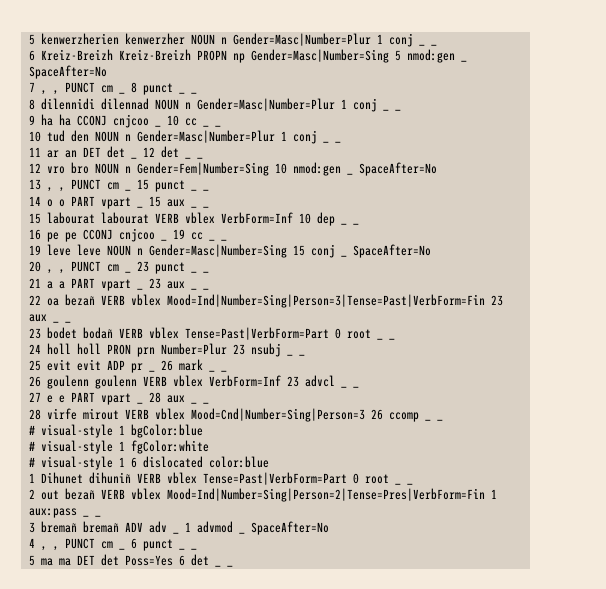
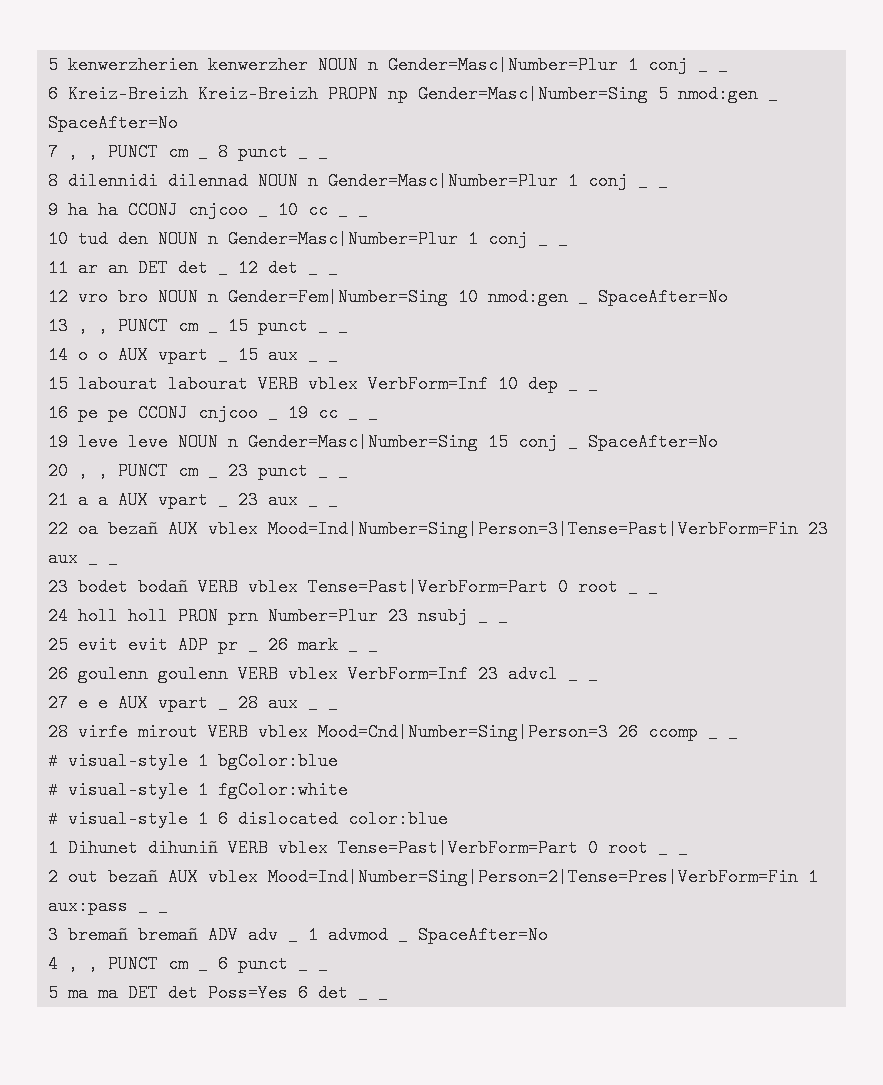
- 14 o o PART vpart _ 15 aux _ _
+ 14 o o AUX vpart _ 15 aux _ _
- 21 a a PART vpart _ 23 aux _ _
+ 21 a a AUX vpart _ 23 aux _ _
- 22 oa bezañ VERB vblex Mood=Ind|Number=Sing|Person=3|Tense=Past|VerbForm=Fin 23 aux _ _
+ 22 oa bezañ AUX vblex Mood=Ind|Number=Sing|Person=3|Tense=Past|VerbForm=Fin 23 aux _ _
- 27 e e PART vpart _ 28 aux _ _
+ 27 e e AUX vpart _ 28 aux _ _
- 2 out bezañ VERB vblex Mood=Ind|Number=Sing|Person=2|Tense=Pres|VerbForm=Fin 1 aux:pass _ _
+ 2 out bezañ AUX vblex Mood=Ind|Number=Sing|Person=2|Tense=Pres|VerbForm=Fin 1 aux:pass _ _

